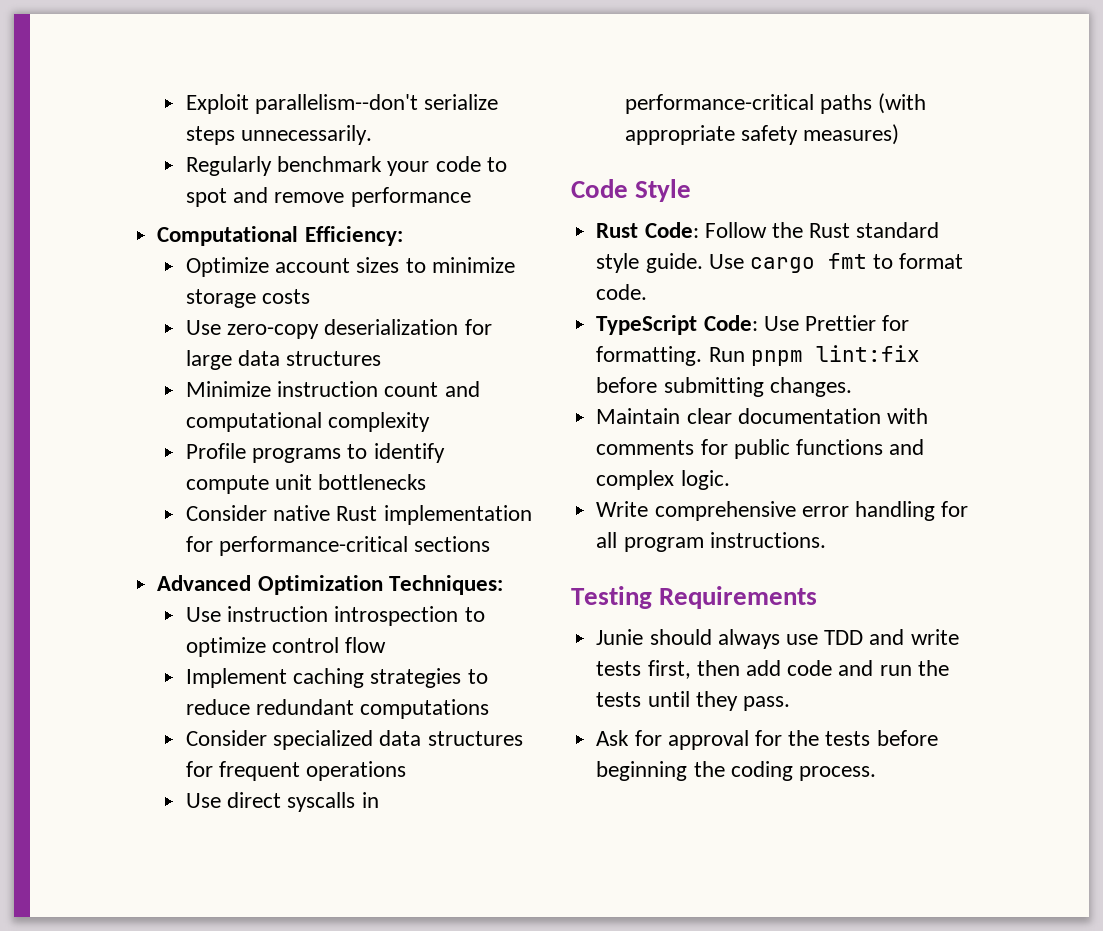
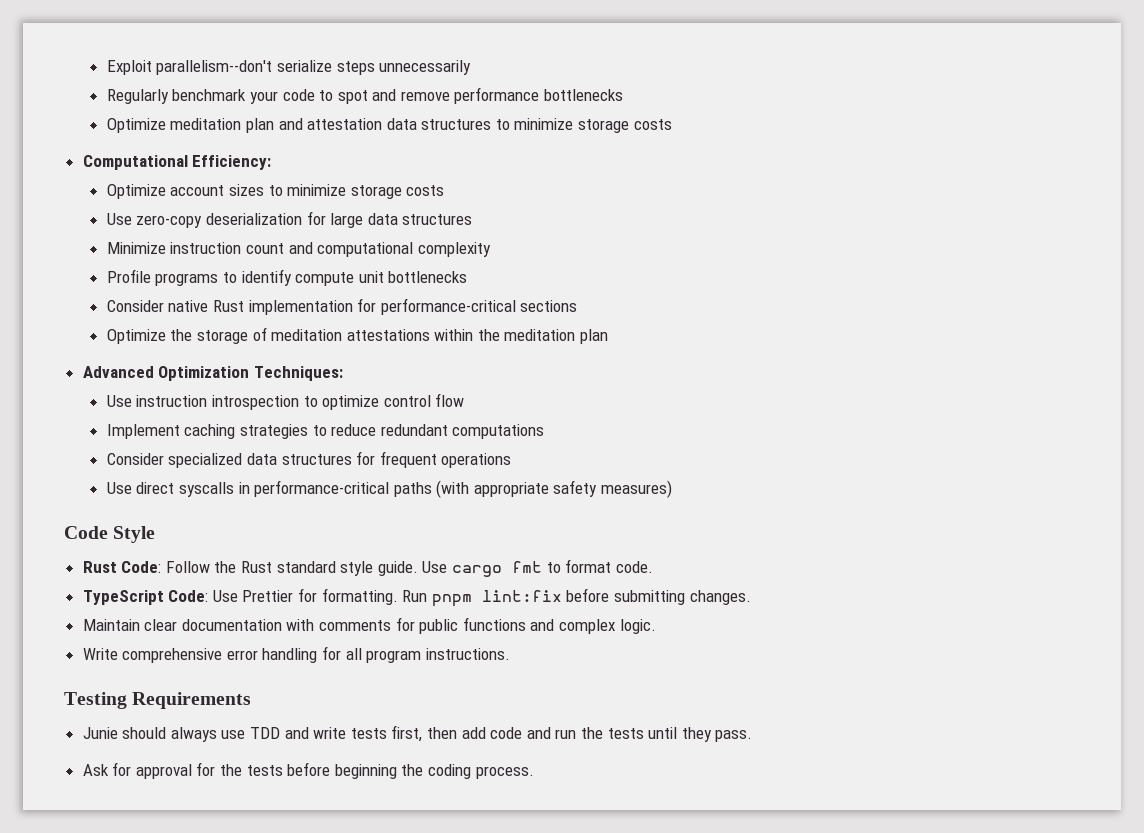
- Exploit parallelism--don't serialize steps unnecessarily.
+ Exploit parallelism--don't serialize steps unnecessarily
- Regularly benchmark your code to spot and remove performance
+ Regularly benchmark your code to spot and remove performance bottlenecks
+ Optimize meditation plan and attestation data structures to minimize storage costs
+ Optimize the storage of meditation attestations within the meditation plan

